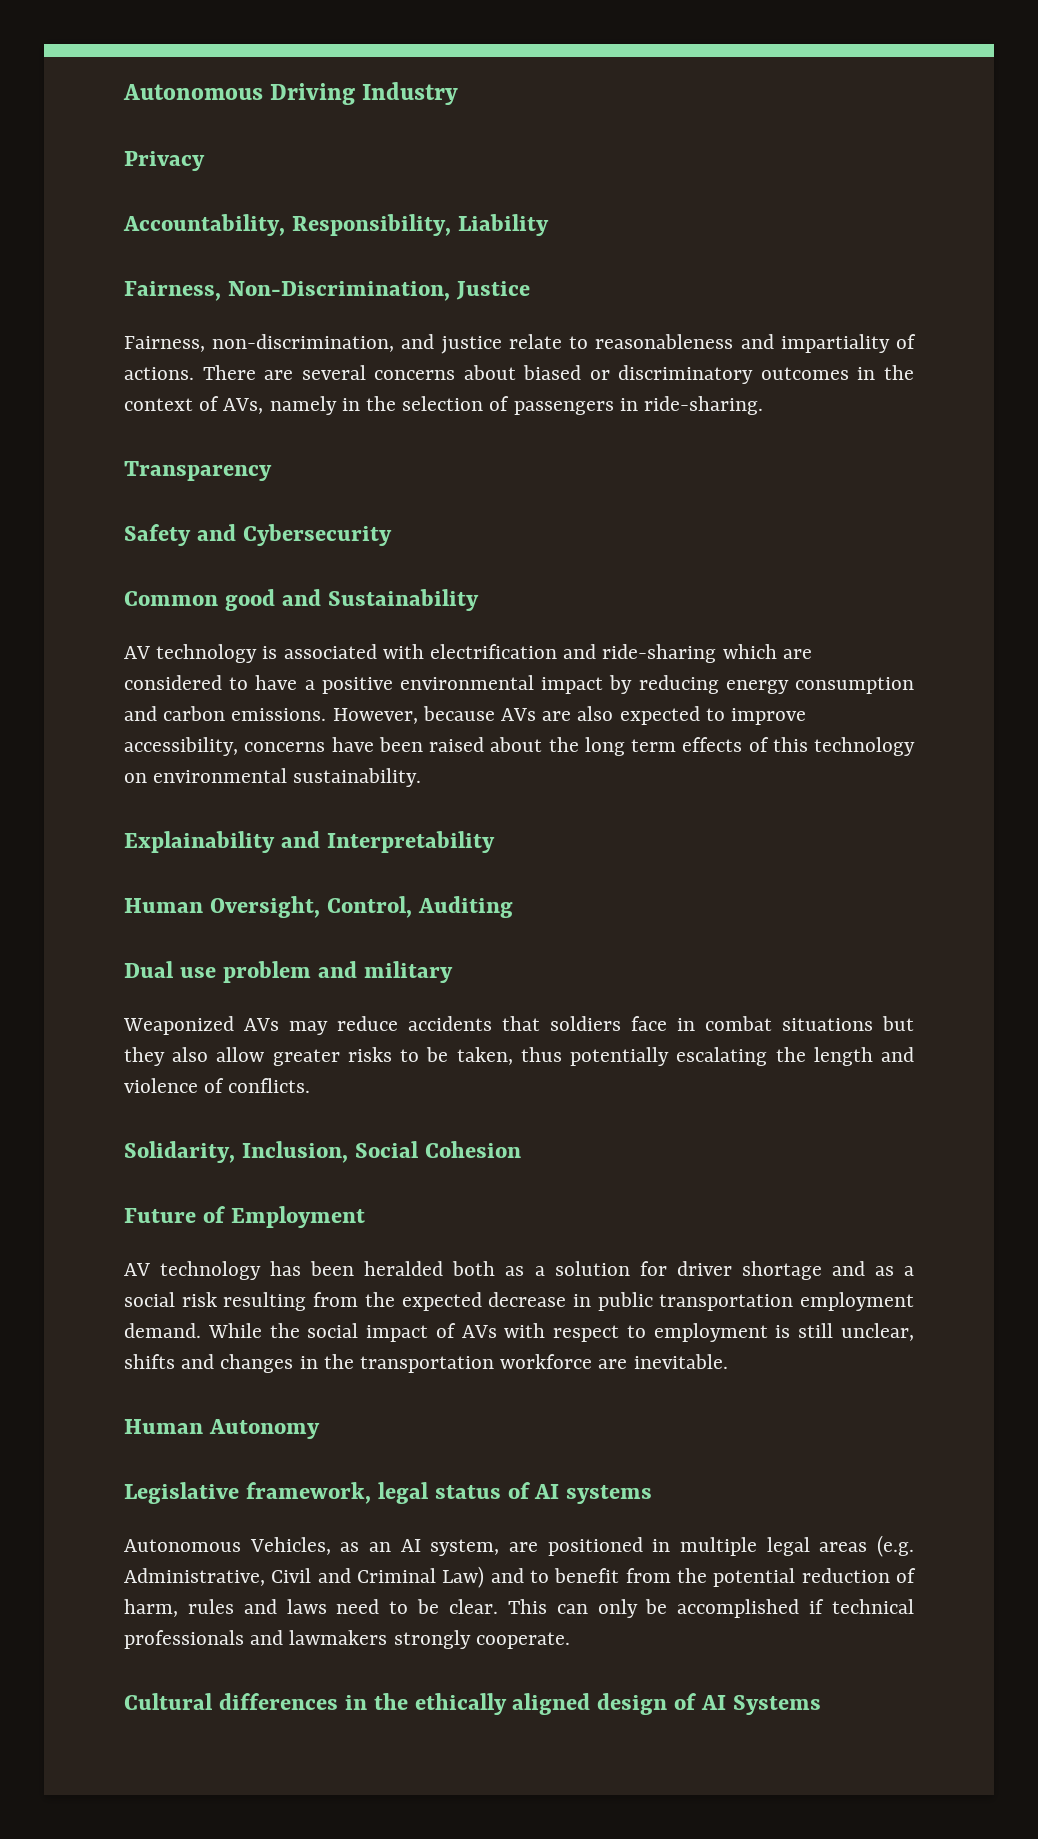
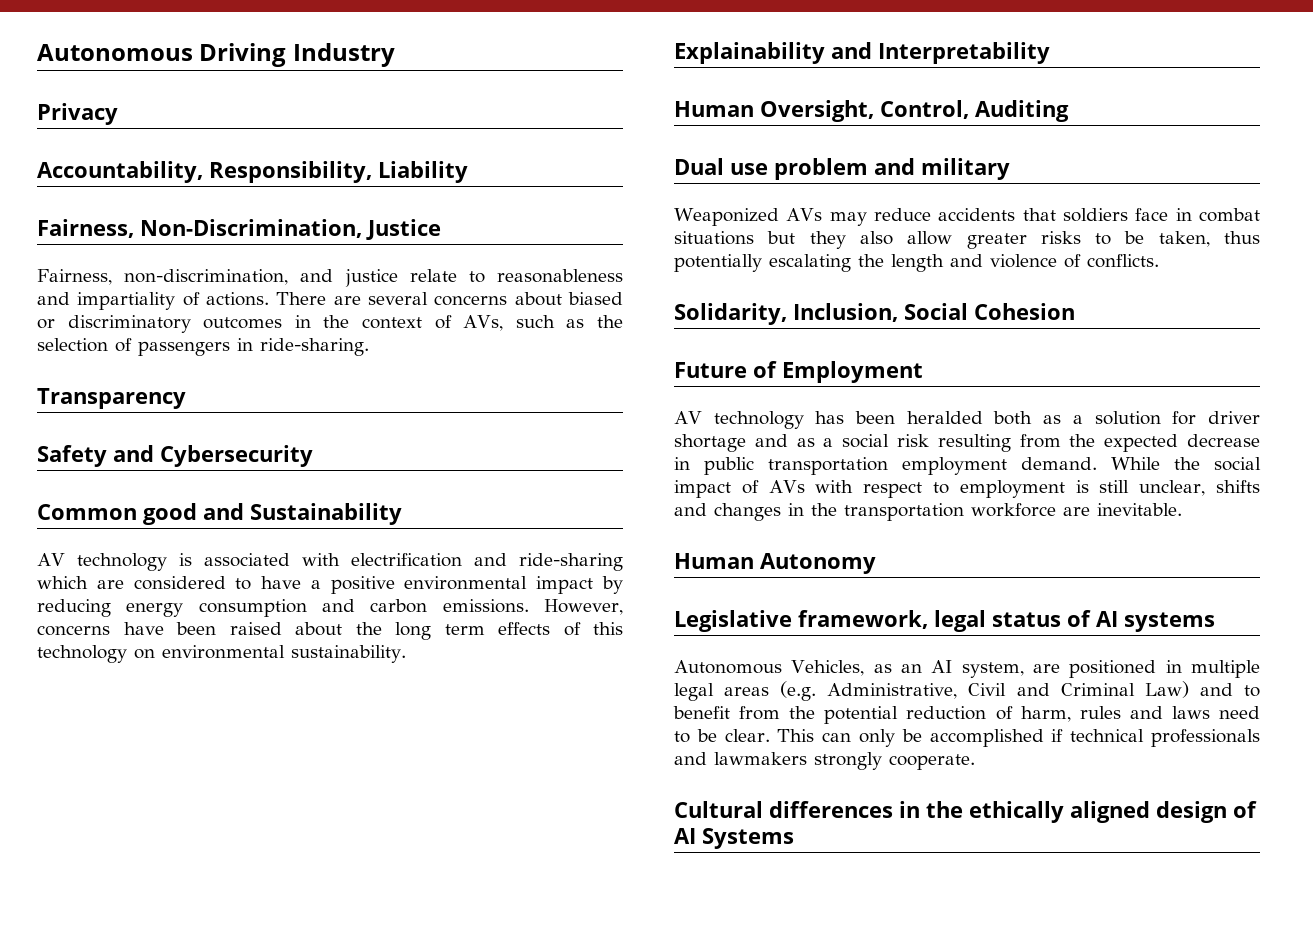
- There are several concerns about biased or discriminatory outcomes in the context of AVs, namely in the selection of passengers in ride-sharing.
+ There are several concerns about biased or discriminatory outcomes in the context of AVs, such as the selection of passengers in ride-sharing.
- However, because AVs are also expected to improve accessibility, concerns have been raised about the long term effects of this technology on environmental sustainability.
+ However, concerns have been raised about the long term effects of this technology on environmental sustainability.

